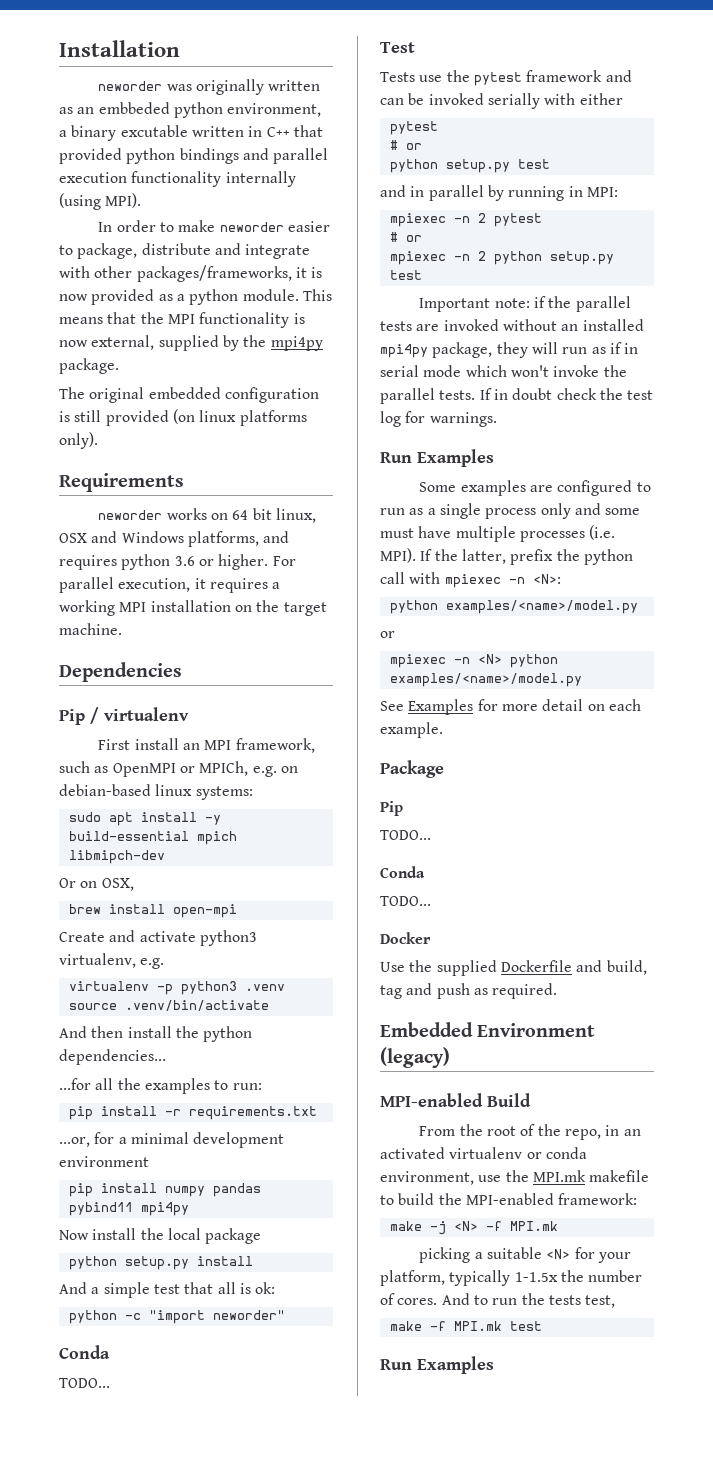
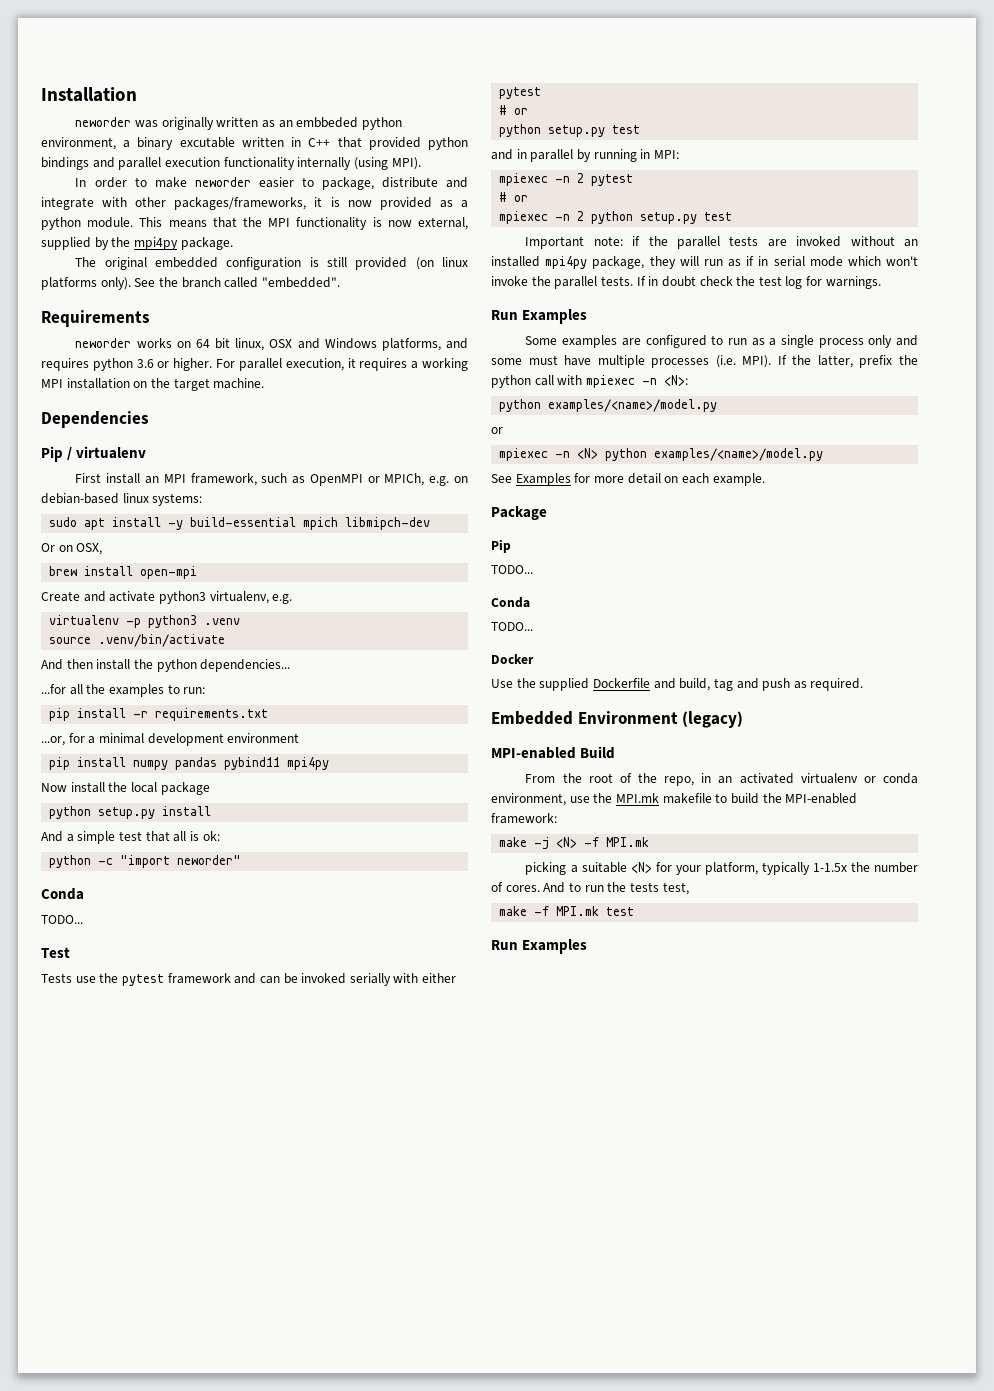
+ See the branch called "embedded".

